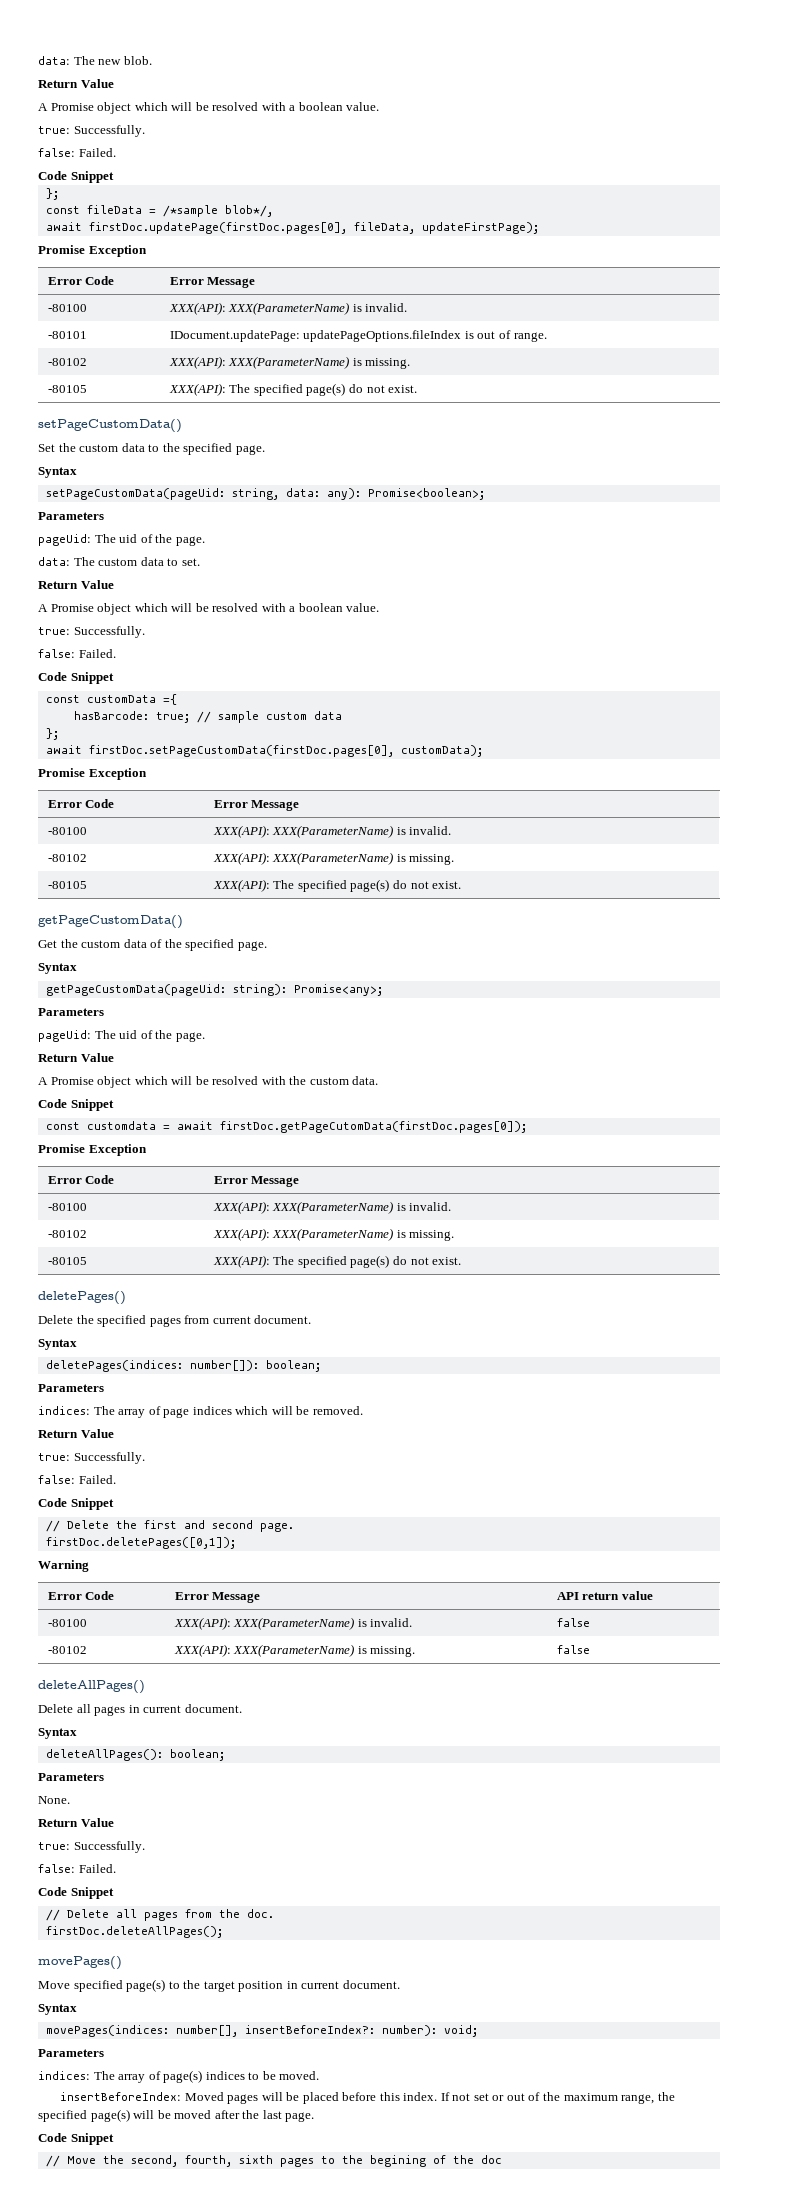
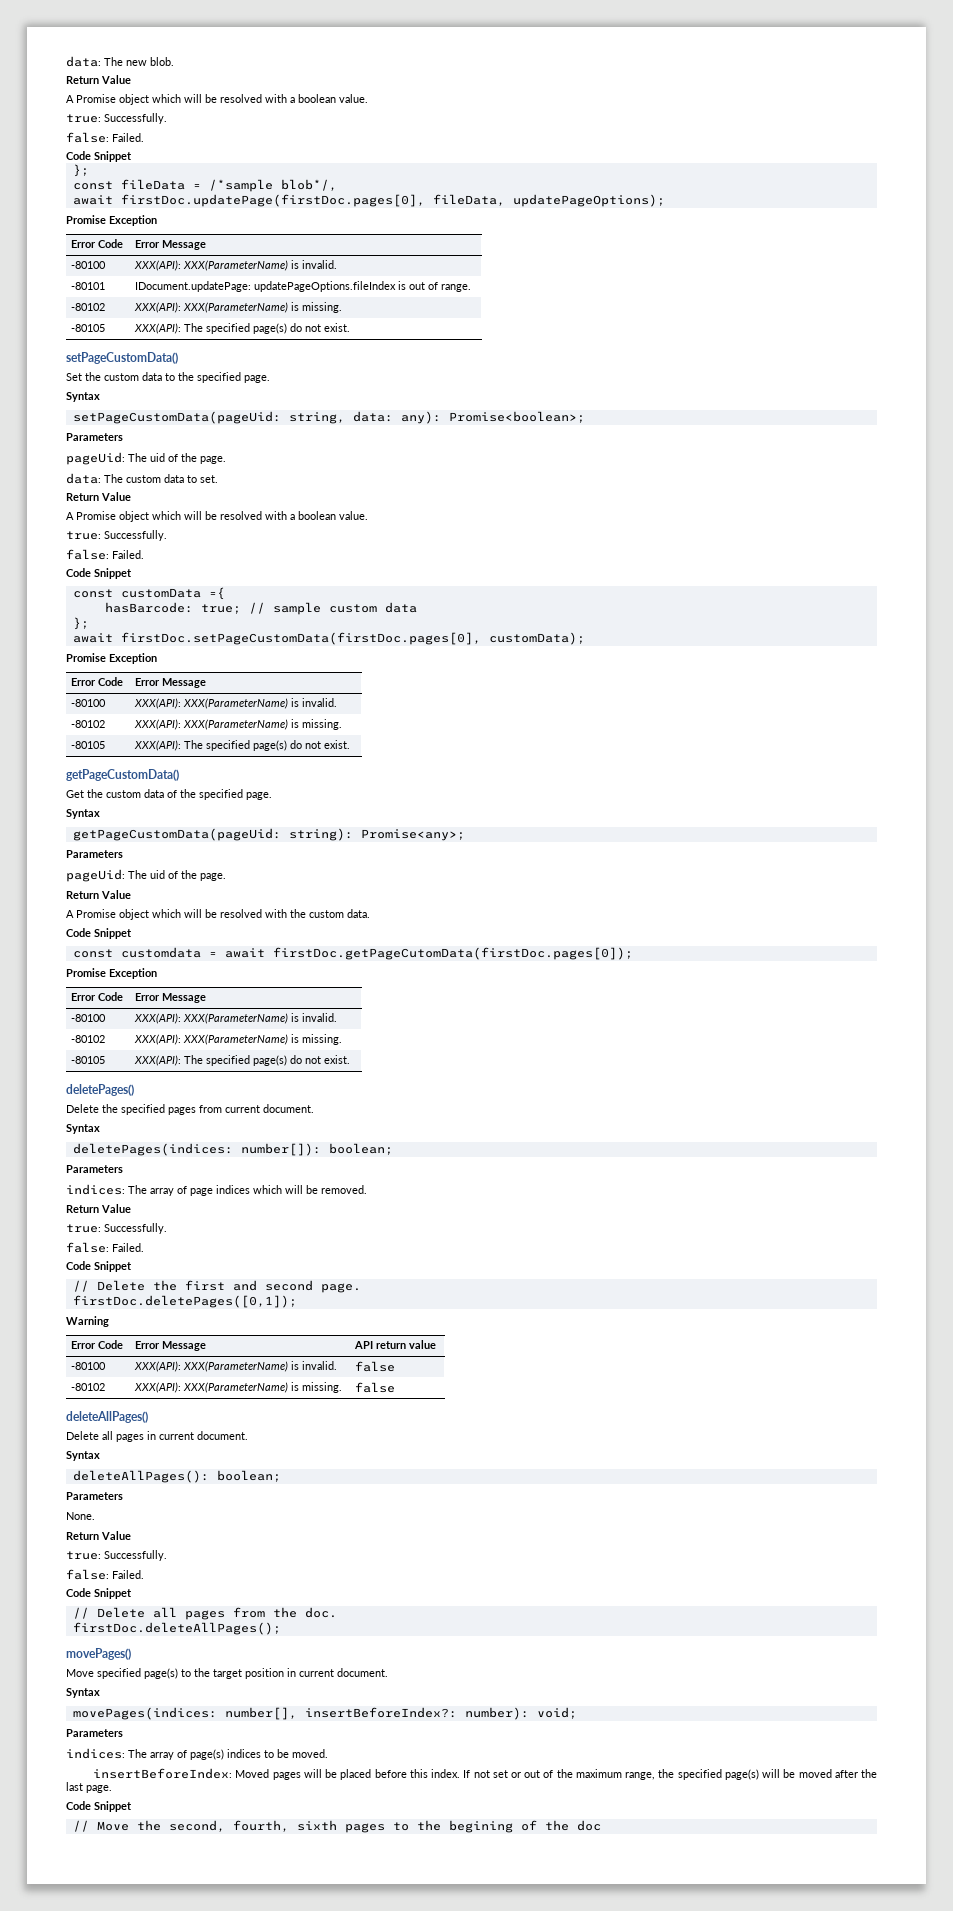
- await firstDoc.updatePage(firstDoc.pages[0], fileData, updateFirstPage);
+ await firstDoc.updatePage(firstDoc.pages[0], fileData, updatePageOptions);

